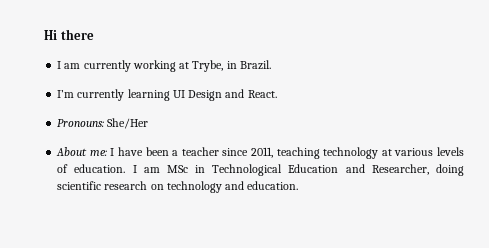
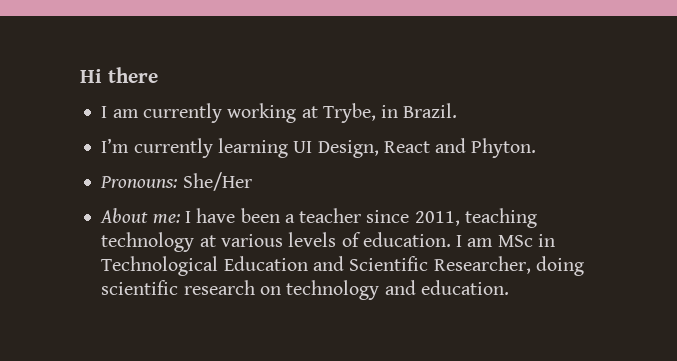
- I’m currently learning UI Design and React.
+ I’m currently learning UI Design, React and Phyton.
- I am MSc in Technological Education and Researcher, doing scientific research on technology and education.
+ I am MSc in Technological Education and Scientific Researcher, doing scientific research on technology and education.

